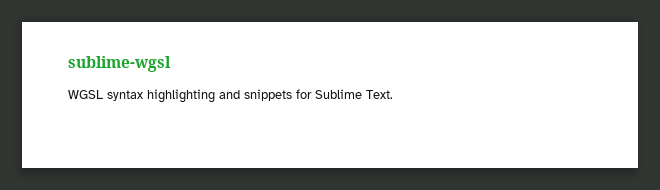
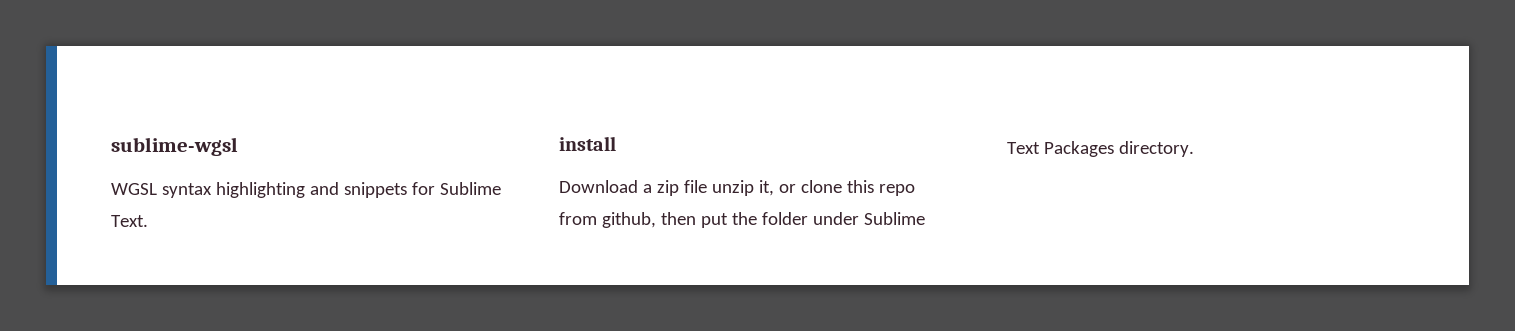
+ install
+ Download a zip file unzip it, or clone this repo from github, then put the folder under Sublime Text Packages directory.

